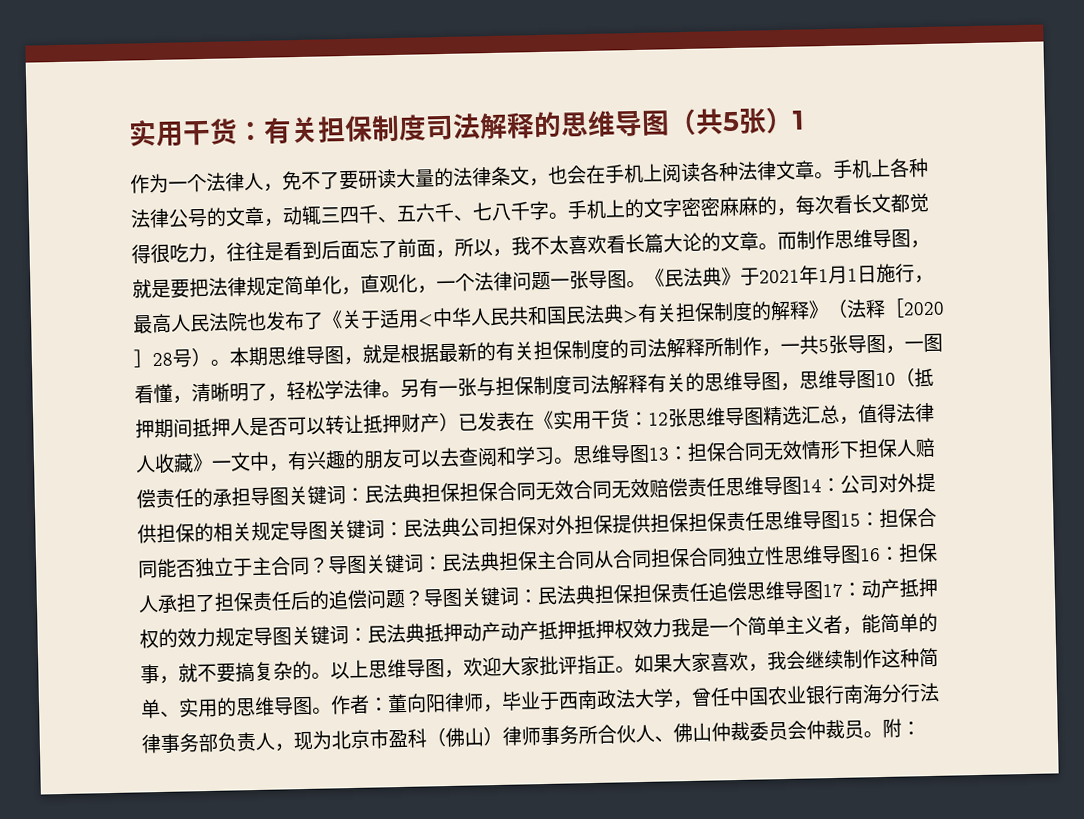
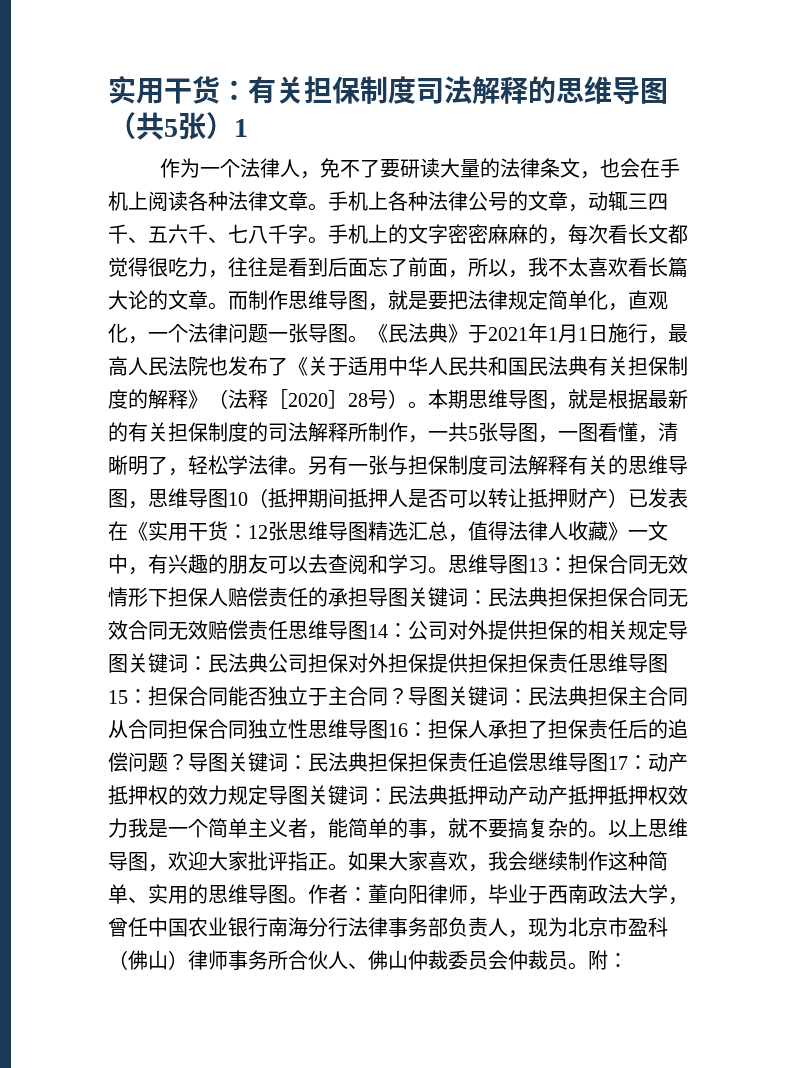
- 《民法典》于2021年1月1日施行，最高人民法院也发布了《关于适用<中华人民共和国民法典>有关担保制度的解释》（法释［2020］28号）。
+ 《民法典》于2021年1月1日施行，最高人民法院也发布了《关于适用中华人民共和国民法典有关担保制度的解释》（法释［2020］28号）。

